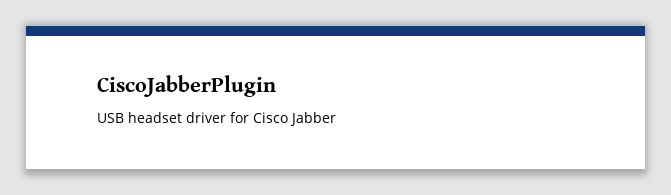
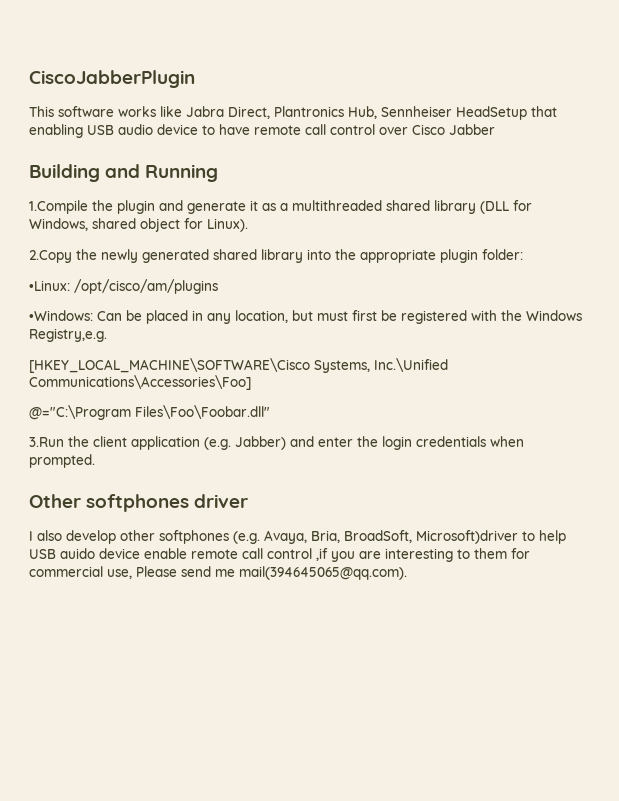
- USB headset driver for Cisco Jabber
+ This software works like Jabra Direct, Plantronics Hub, Sennheiser HeadSetup that enabling USB audio device to have remote call control over Cisco Jabber
+ Building and Running
+ 1.Compile the plugin and generate it as a multithreaded shared library (DLL for Windows, shared object for Linux).
+ 2.Copy the newly generated shared library into the appropriate plugin folder:
+ •Linux: /opt/cisco/am/plugins
+ •Windows: Can be placed in any location, but must first be registered with the Windows Registry,e.g.
+ [HKEY_LOCAL_MACHINE\SOFTWARE\Cisco Systems, Inc.\Unified Communications\Accessories\Foo]
+ @="C:\Program Files\Foo\Foobar.dll"
+ 3.Run the client application (e.g. Jabber) and enter the login credentials when prompted.
+ Other softphones driver
+ I also develop other softphones (e.g. Avaya, Bria, BroadSoft, Microsoft)driver to help USB auido device enable remote call control ,if you are interesting to them for commercial use, Please send me mail(394645065@qq.com).

